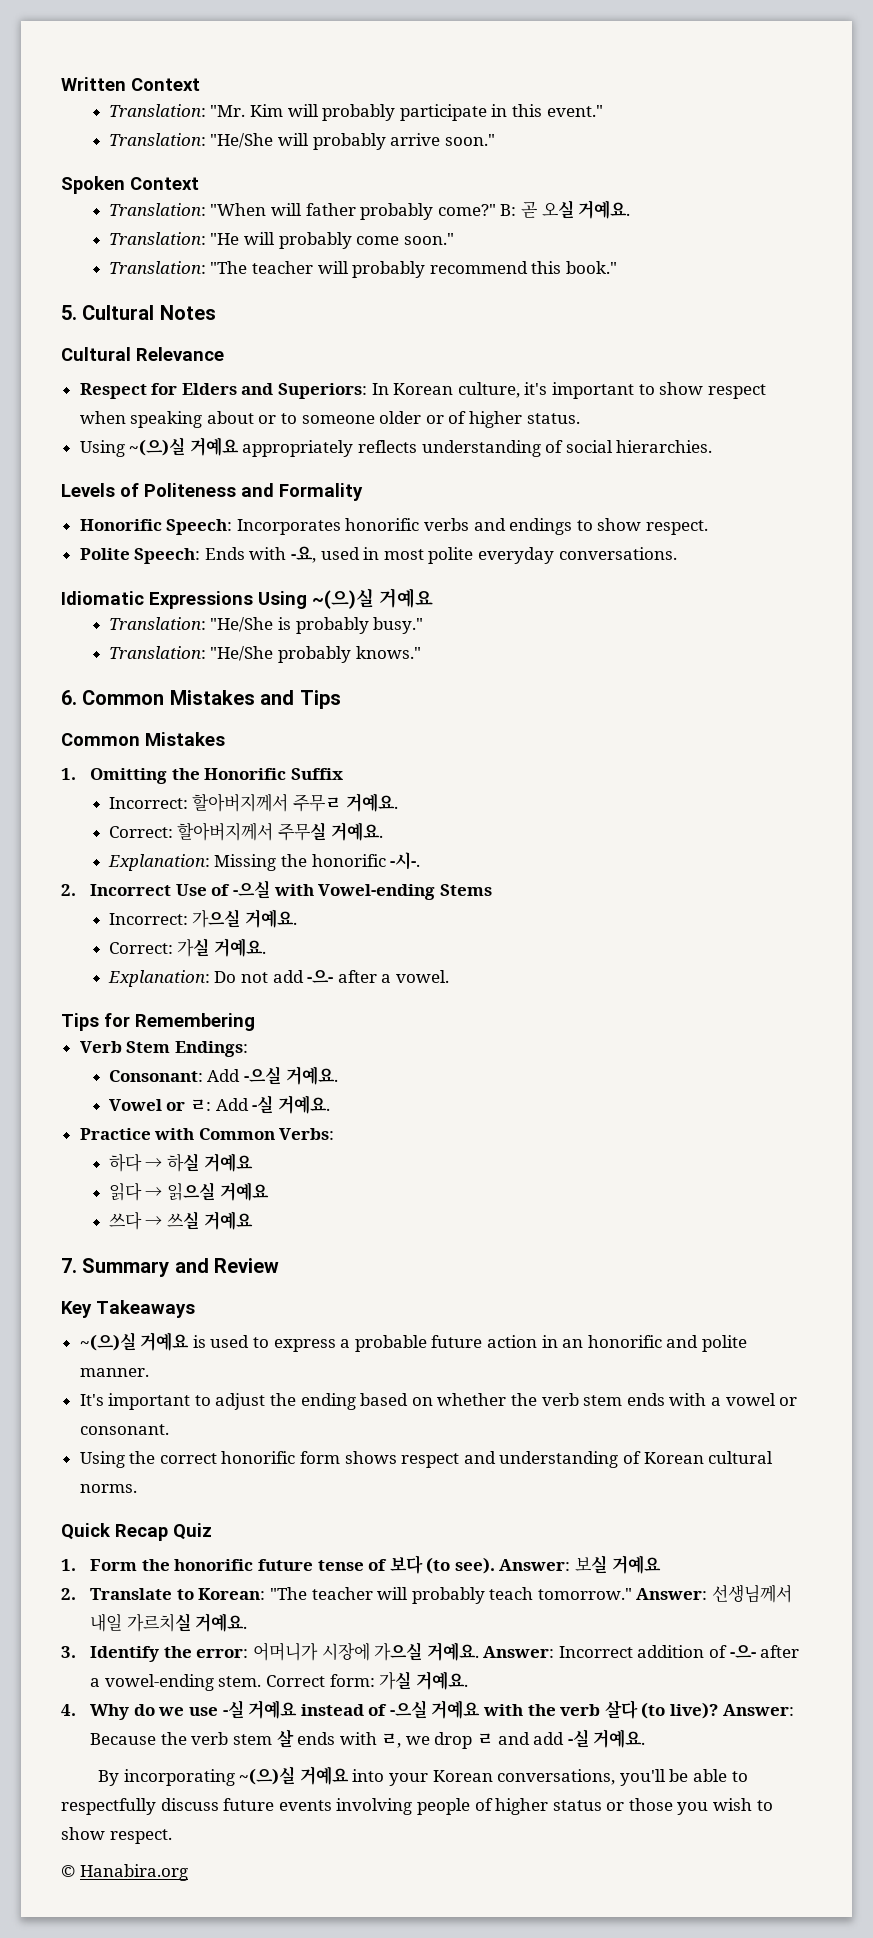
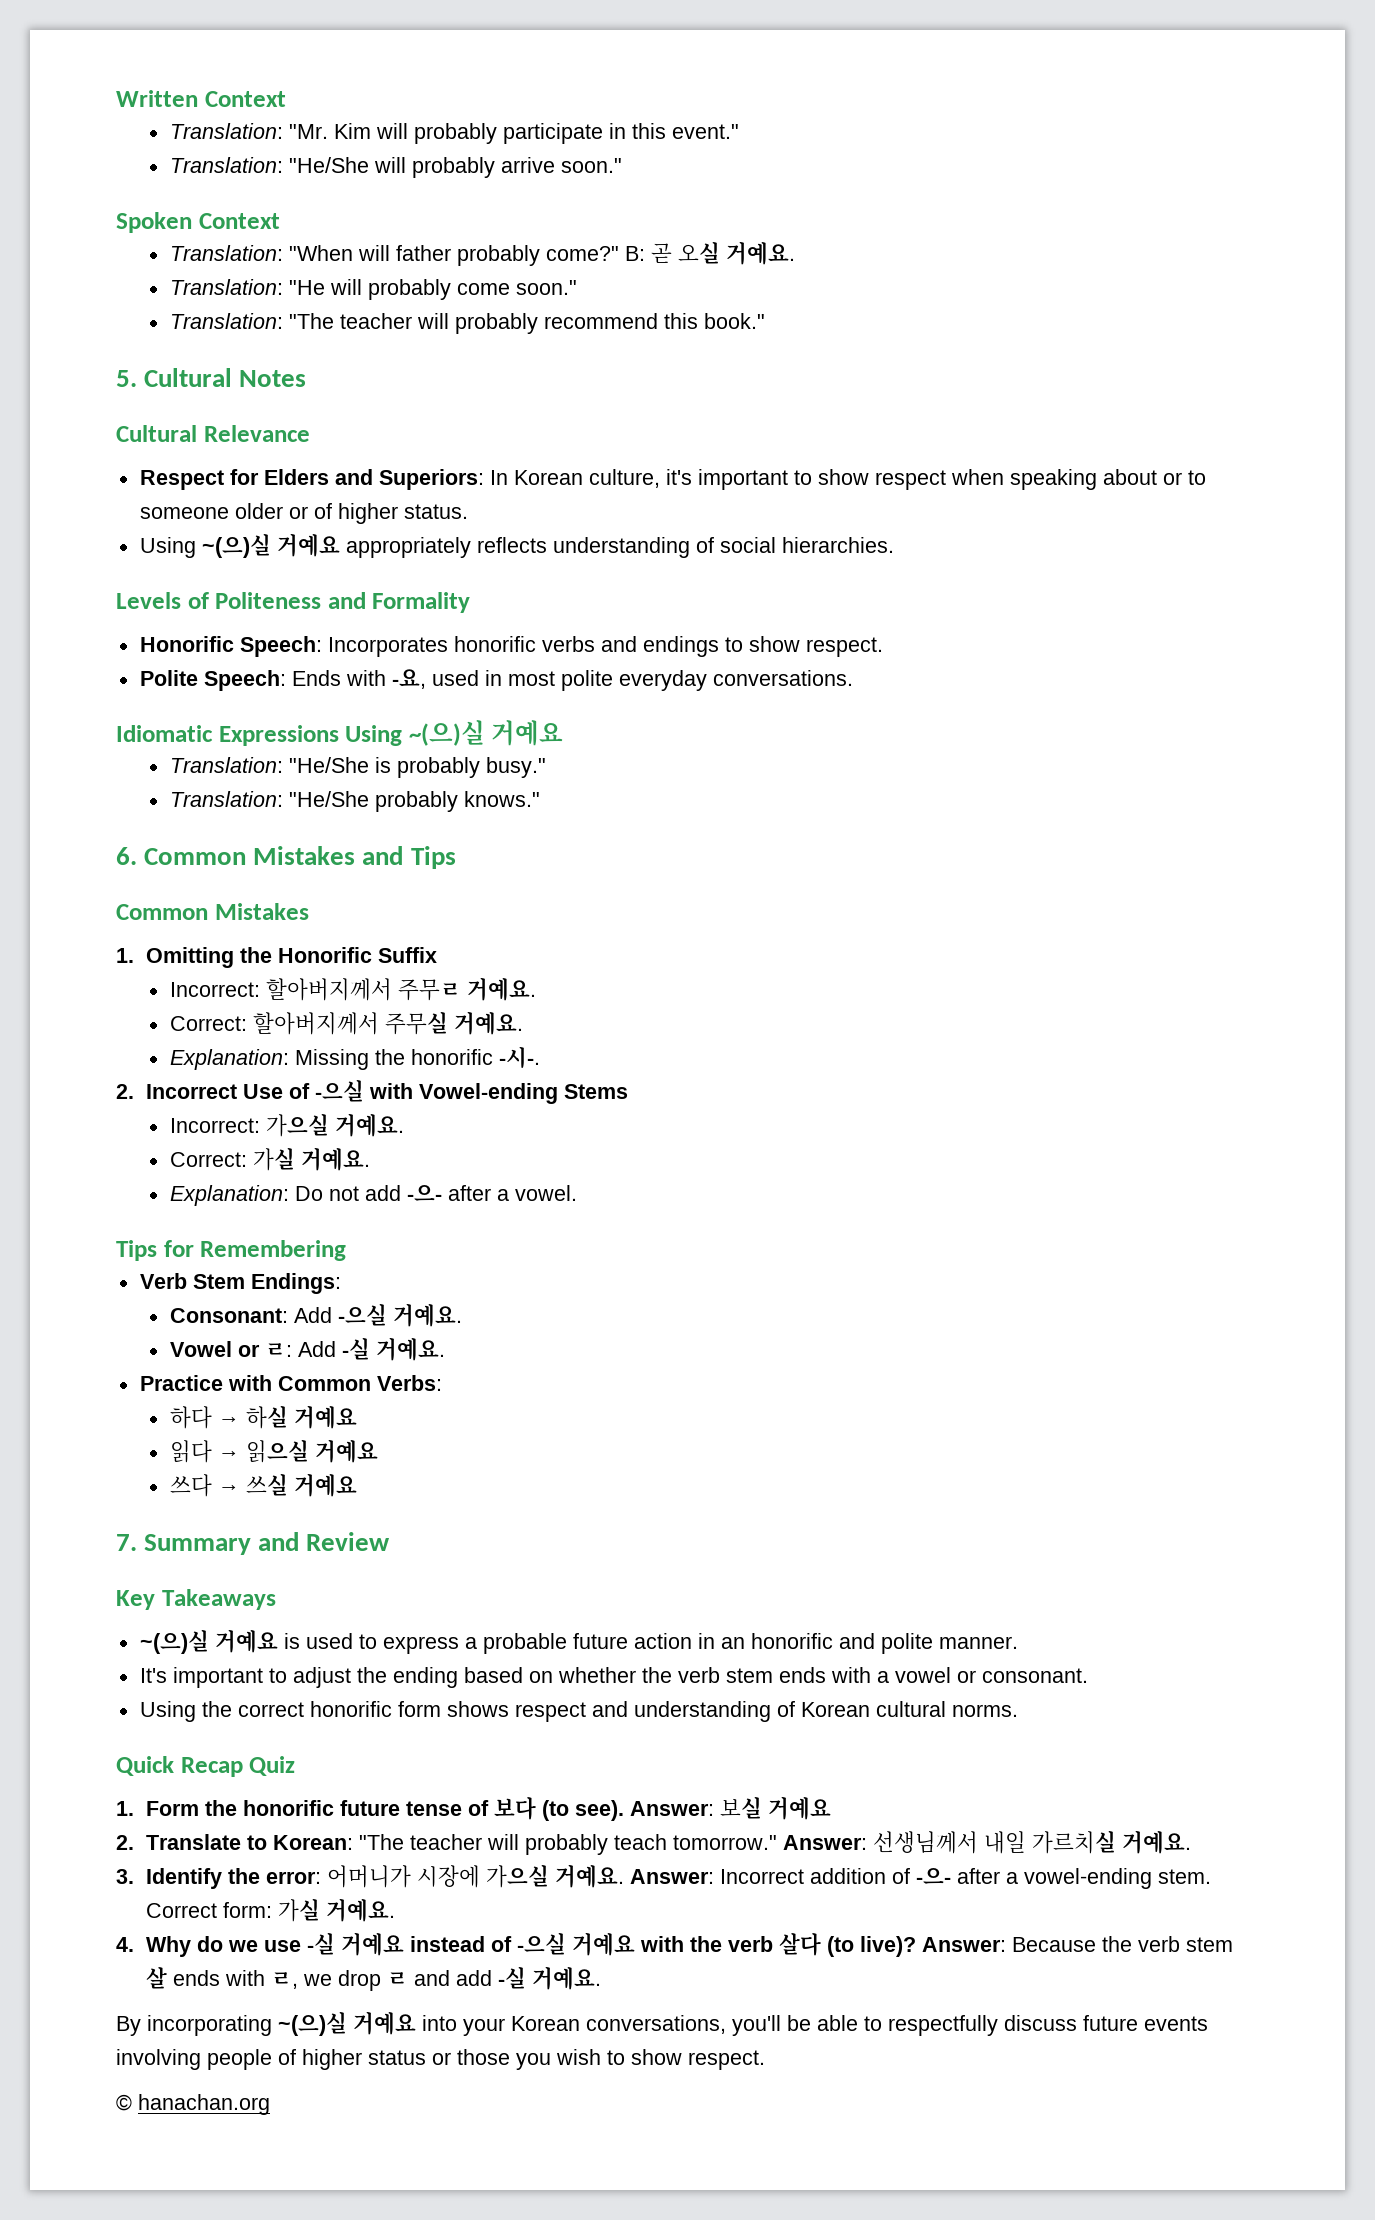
- © Hanabira.org
+ © hanachan.org

